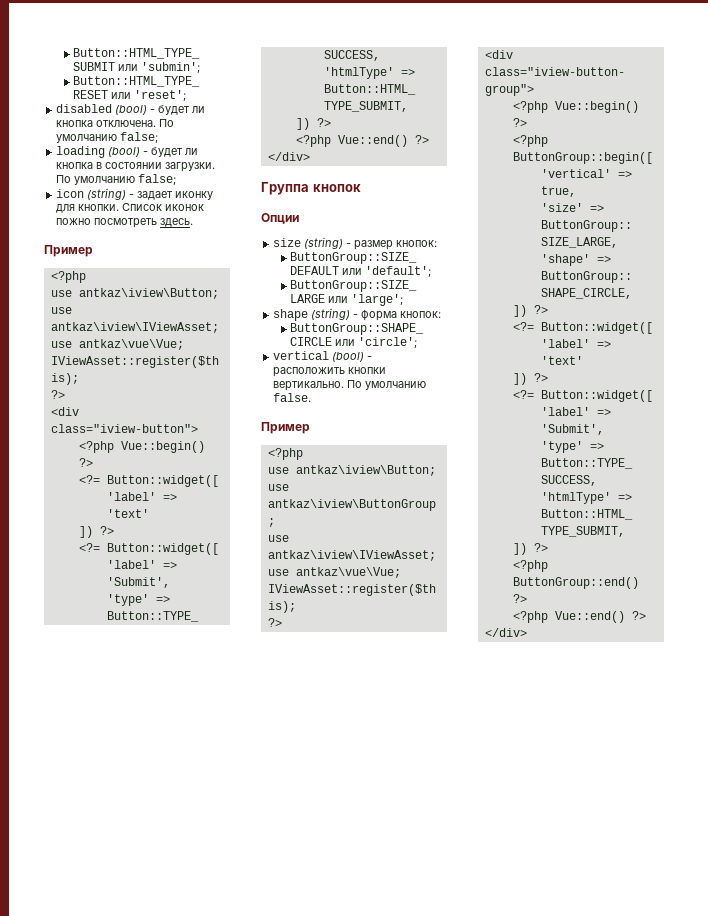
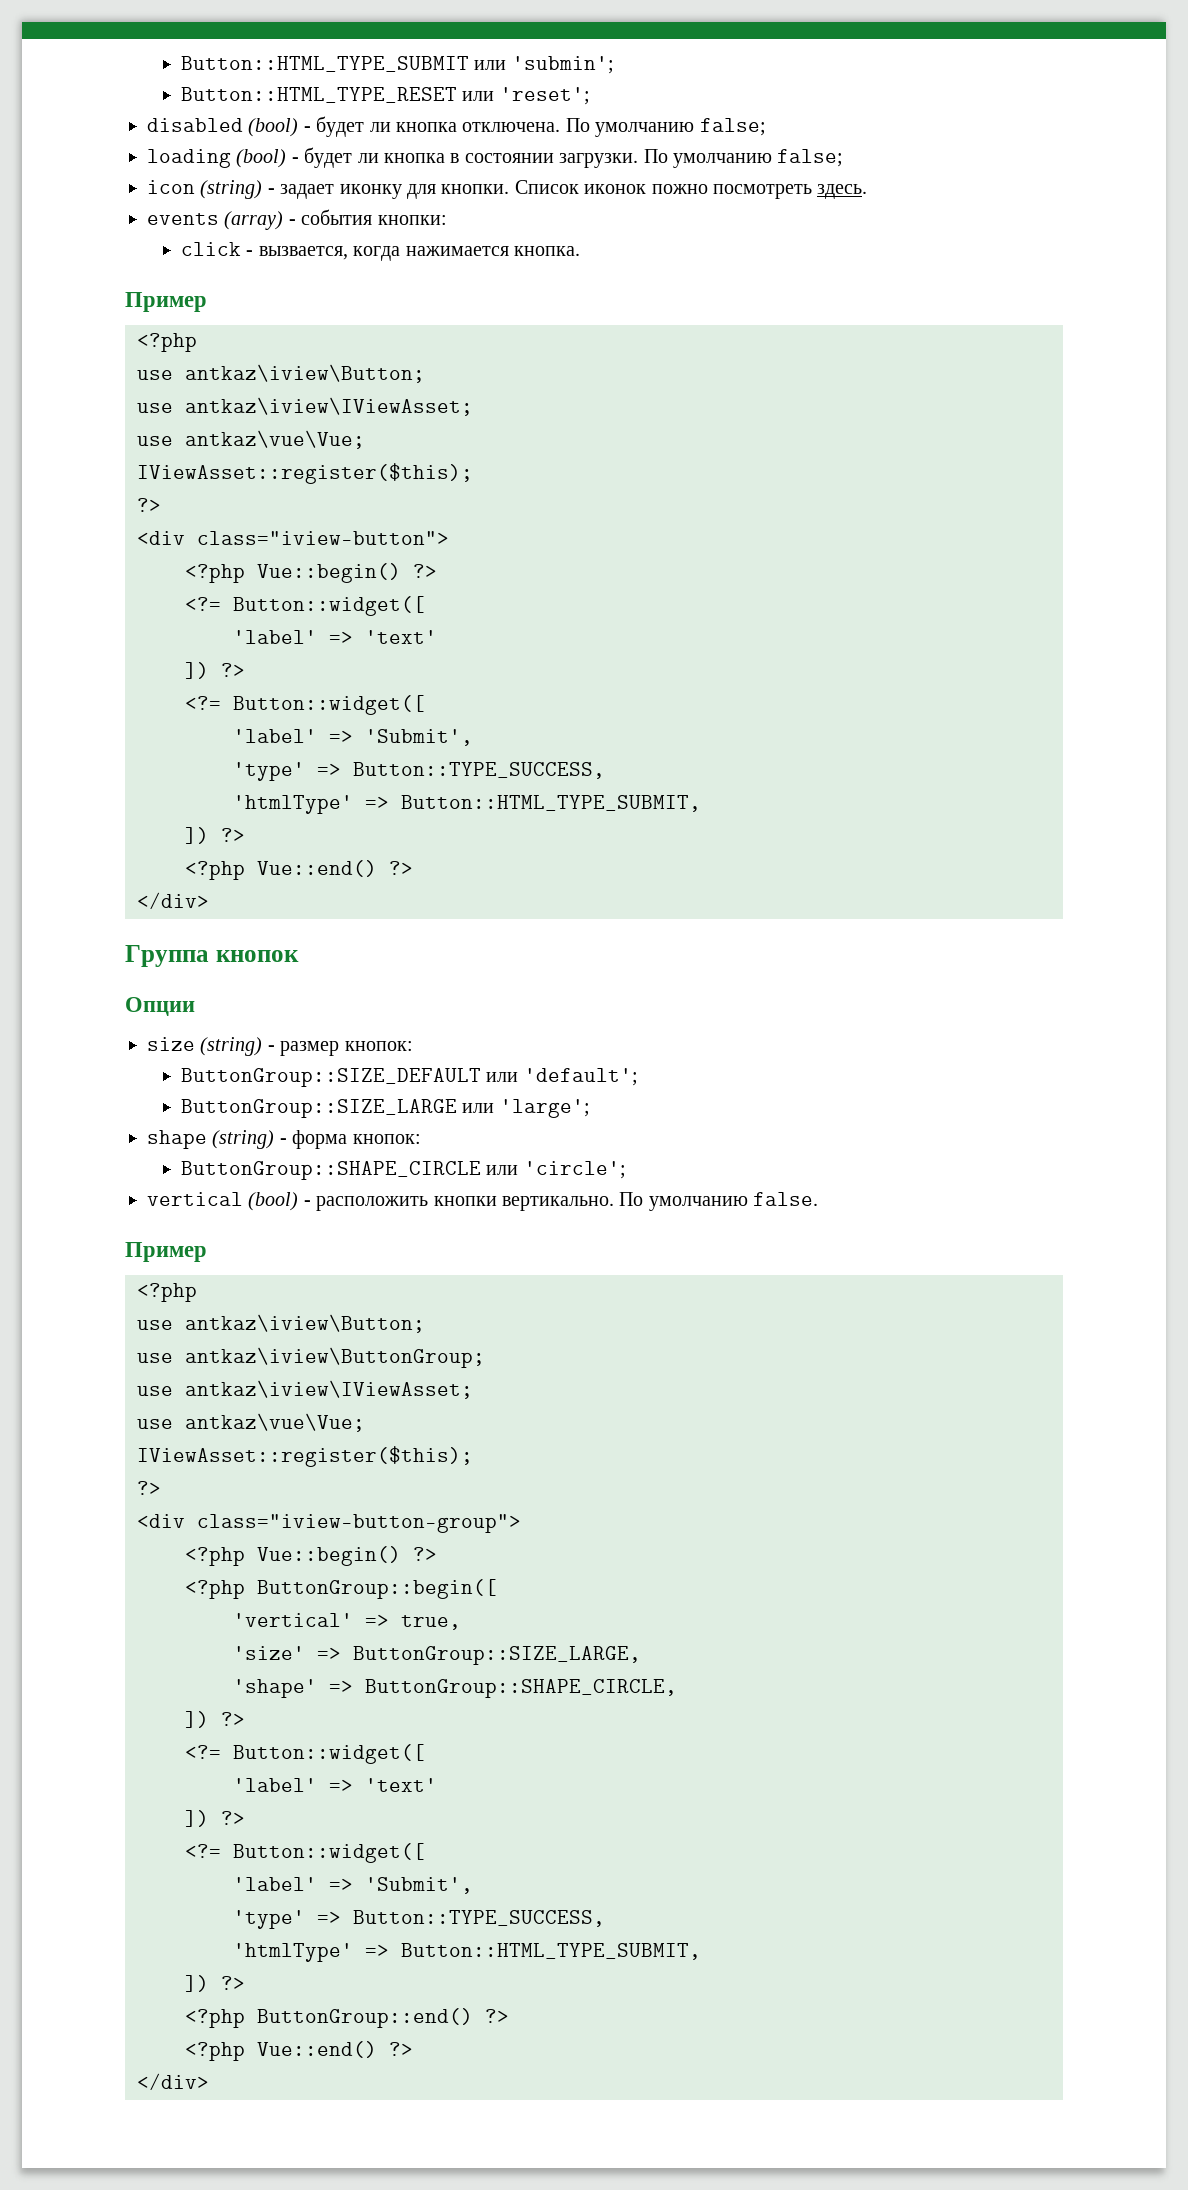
+ events (array) - события кнопки:
+ click - вызвается, когда нажимается кнопка.

